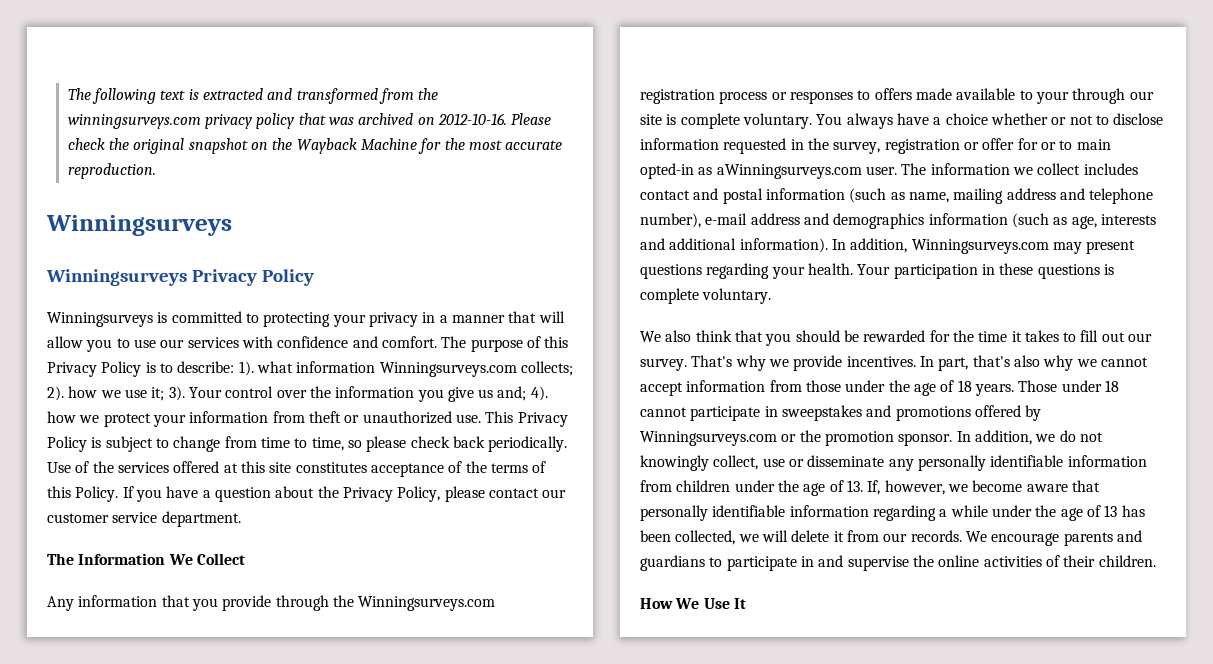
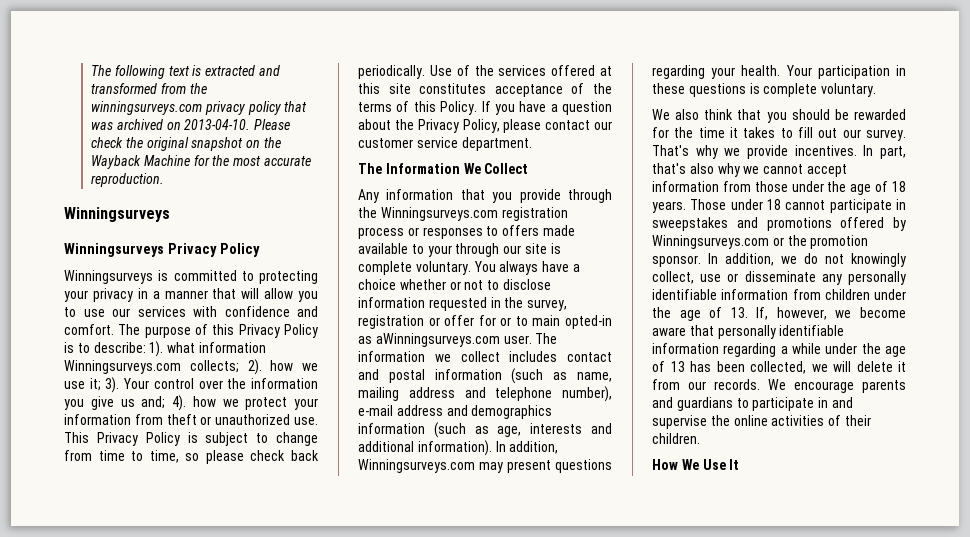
- The following text is extracted and transformed from the winningsurveys.com privacy policy that was archived on 2012-10-16.
+ The following text is extracted and transformed from the winningsurveys.com privacy policy that was archived on 2013-04-10.

